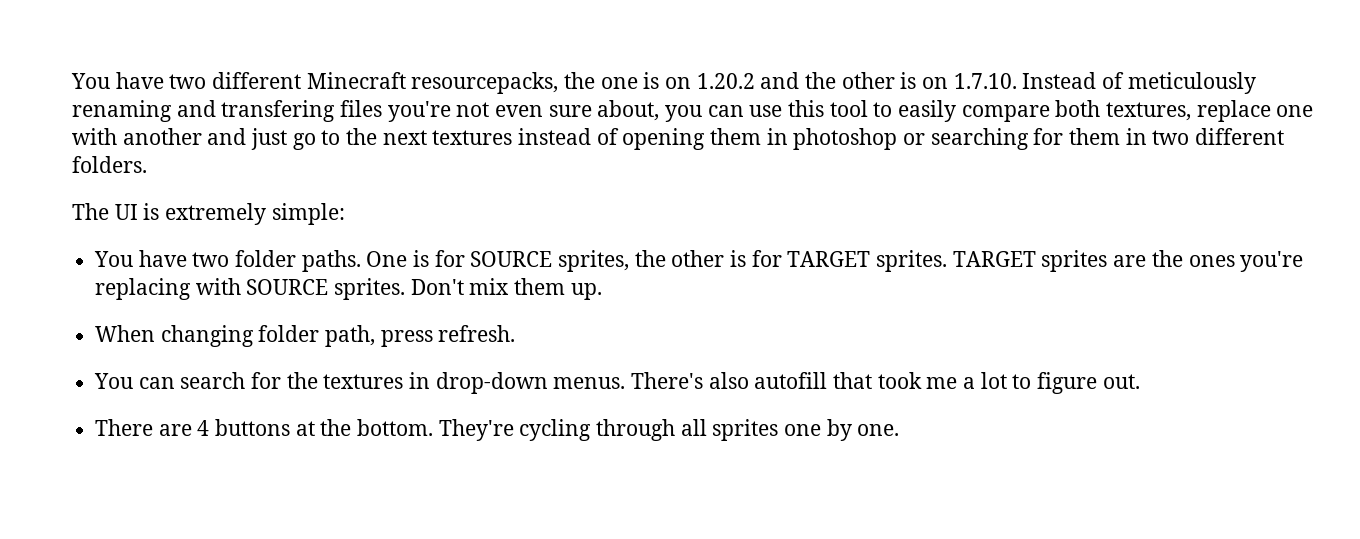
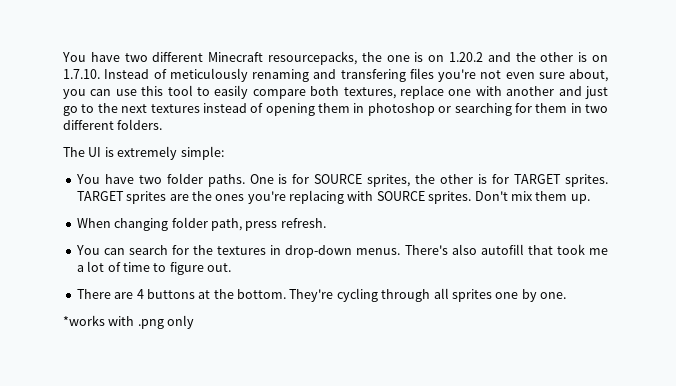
- There's also autofill that took me a lot to figure out.
+ There's also autofill that took me a lot of time to figure out.
+ *works with .png only

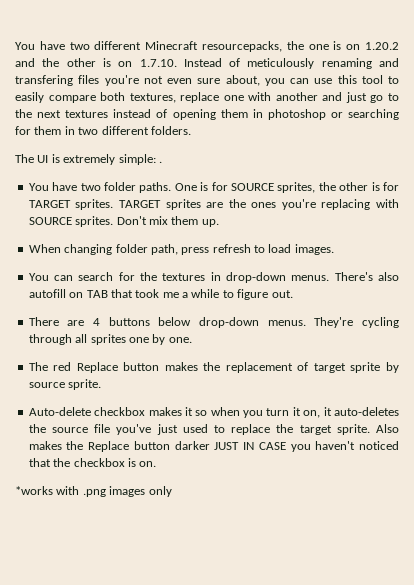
- The UI is extremely simple:
+ The UI is extremely simple: .
- When changing folder path, press refresh.
+ When changing folder path, press refresh to load images.
- There's also autofill that took me a lot of time to figure out.
+ There's also autofill on TAB that took me a while to figure out.
- There are 4 buttons at the bottom.
+ There are 4 buttons below drop-down menus.
+ The red Replace button makes the replacement of target sprite by source sprite.
+ Auto-delete checkbox makes it so when you turn it on, it auto-deletes the source file you've just used to replace the target sprite. Also makes the Replace button darker JUST IN CASE you haven't noticed that the checkbox is on.
- *works with .png only
+ *works with .png images only

